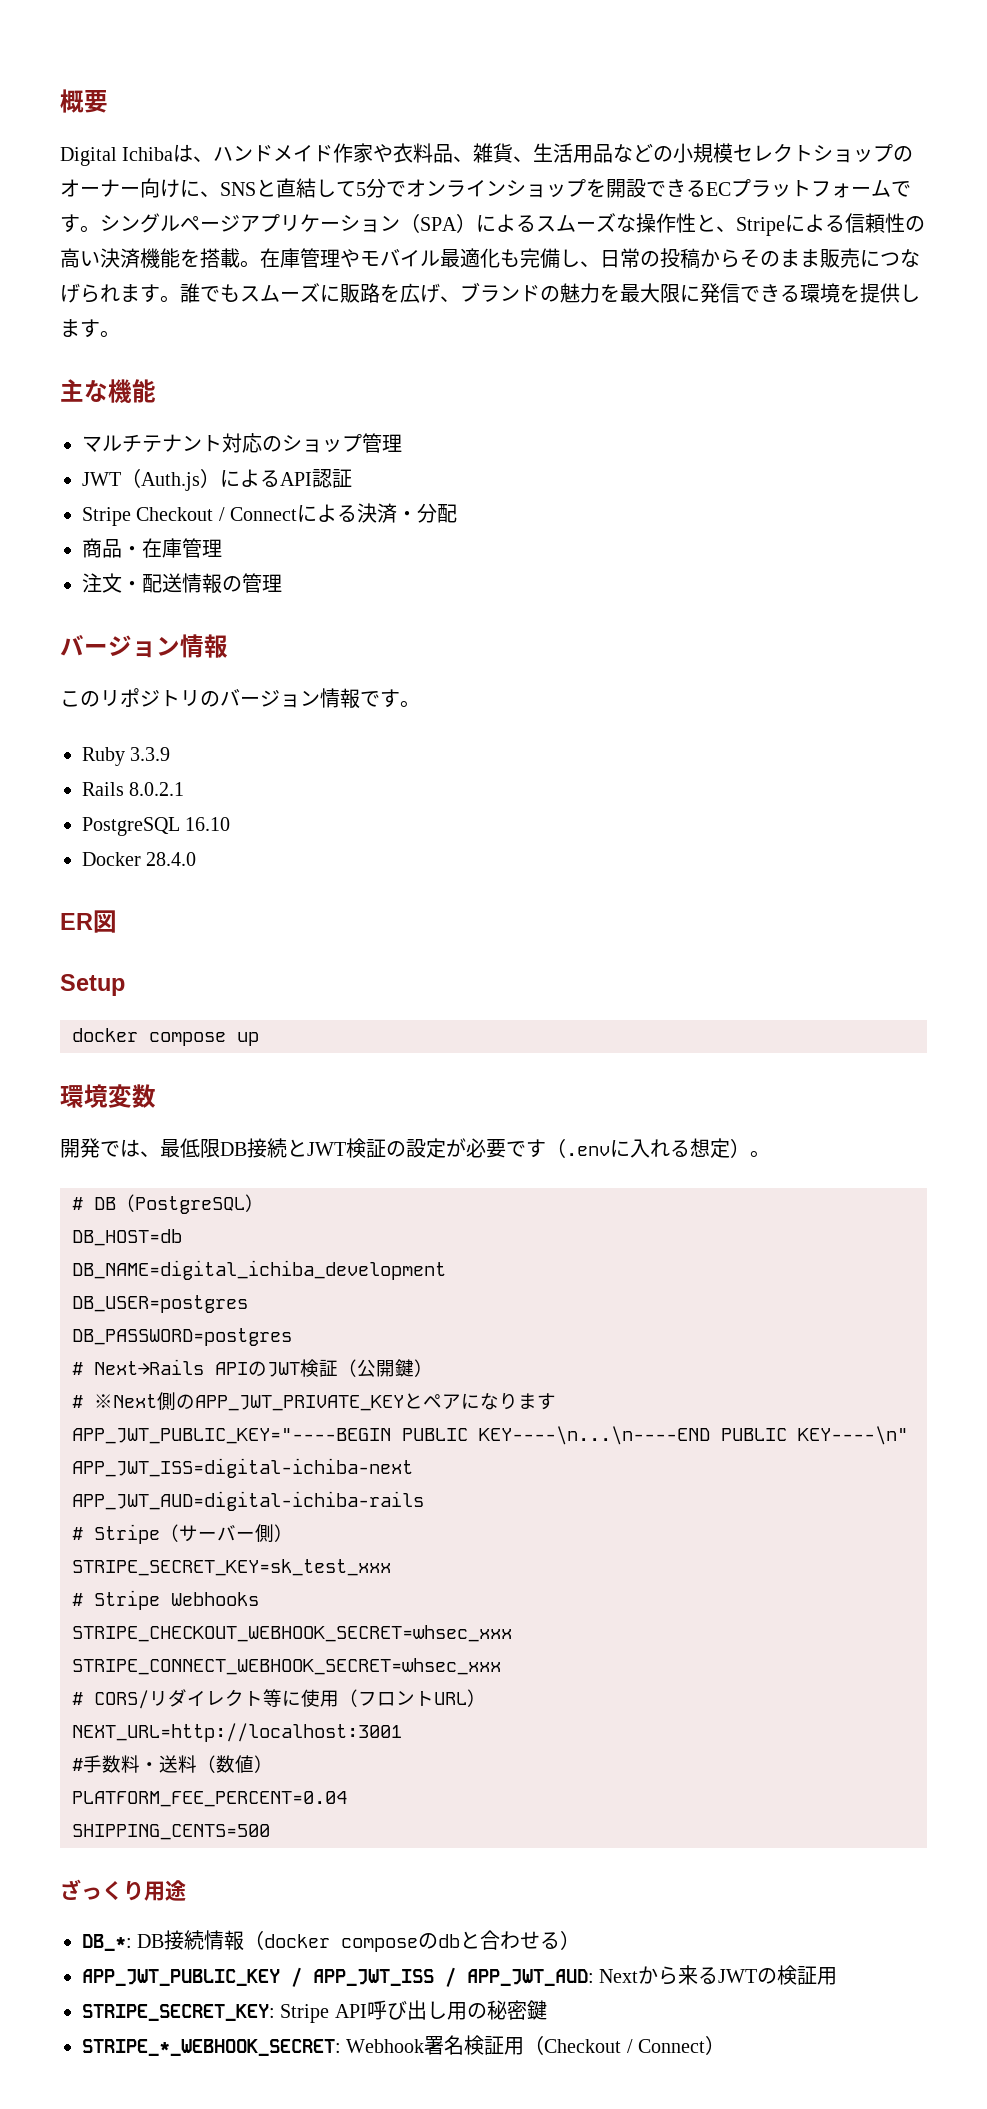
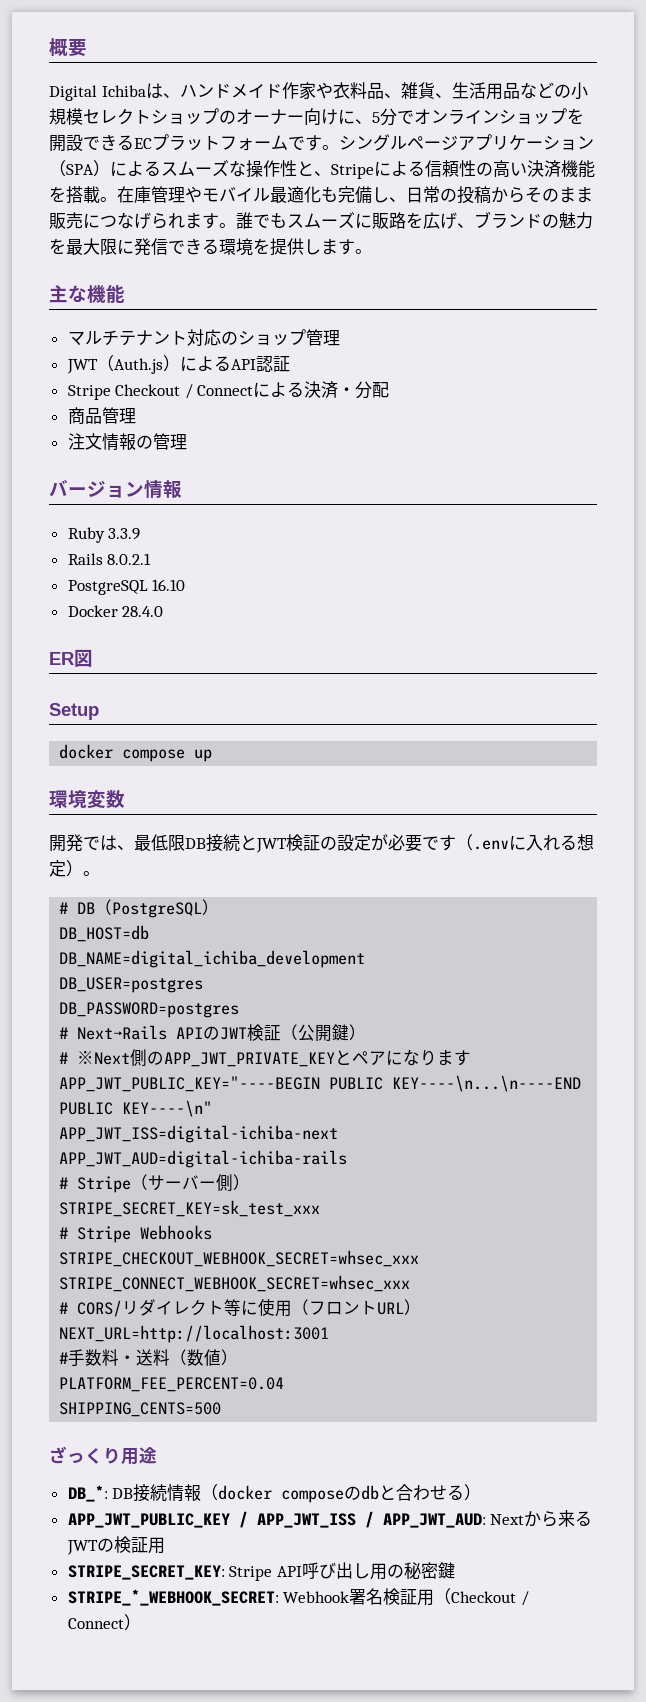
- Digital Ichibaは、ハンドメイド作家や衣料品、雑貨、生活用品などの小規模セレクトショップのオーナー向けに、SNSと直結して5分でオンラインショップを開設できるECプラットフォームです。
+ Digital Ichibaは、ハンドメイド作家や衣料品、雑貨、生活用品などの小規模セレクトショップのオーナー向けに、5分でオンラインショップを開設できるECプラットフォームです。
- 商品・在庫管理
+ 商品管理
- 注文・配送情報の管理
+ 注文情報の管理
- このリポジトリのバージョン情報です。

